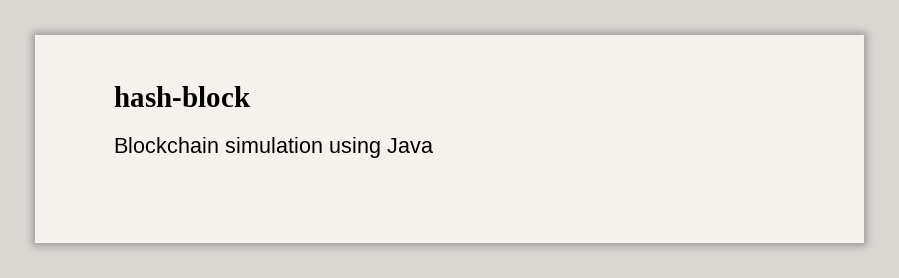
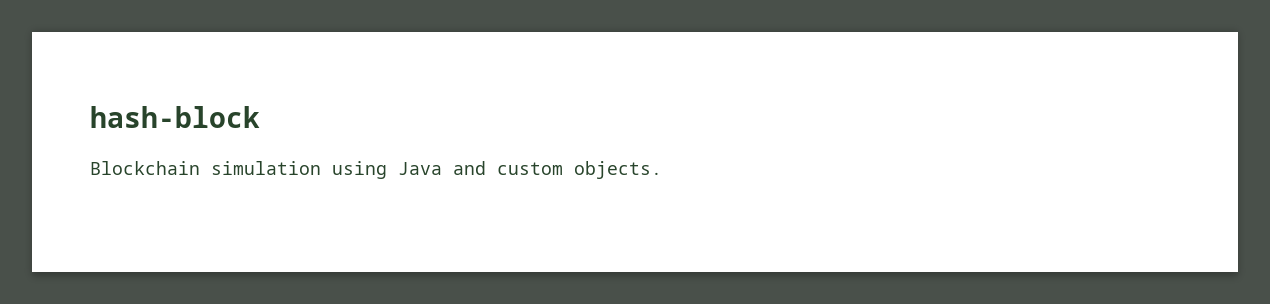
- Blockchain simulation using Java
+ Blockchain simulation using Java and custom objects.

